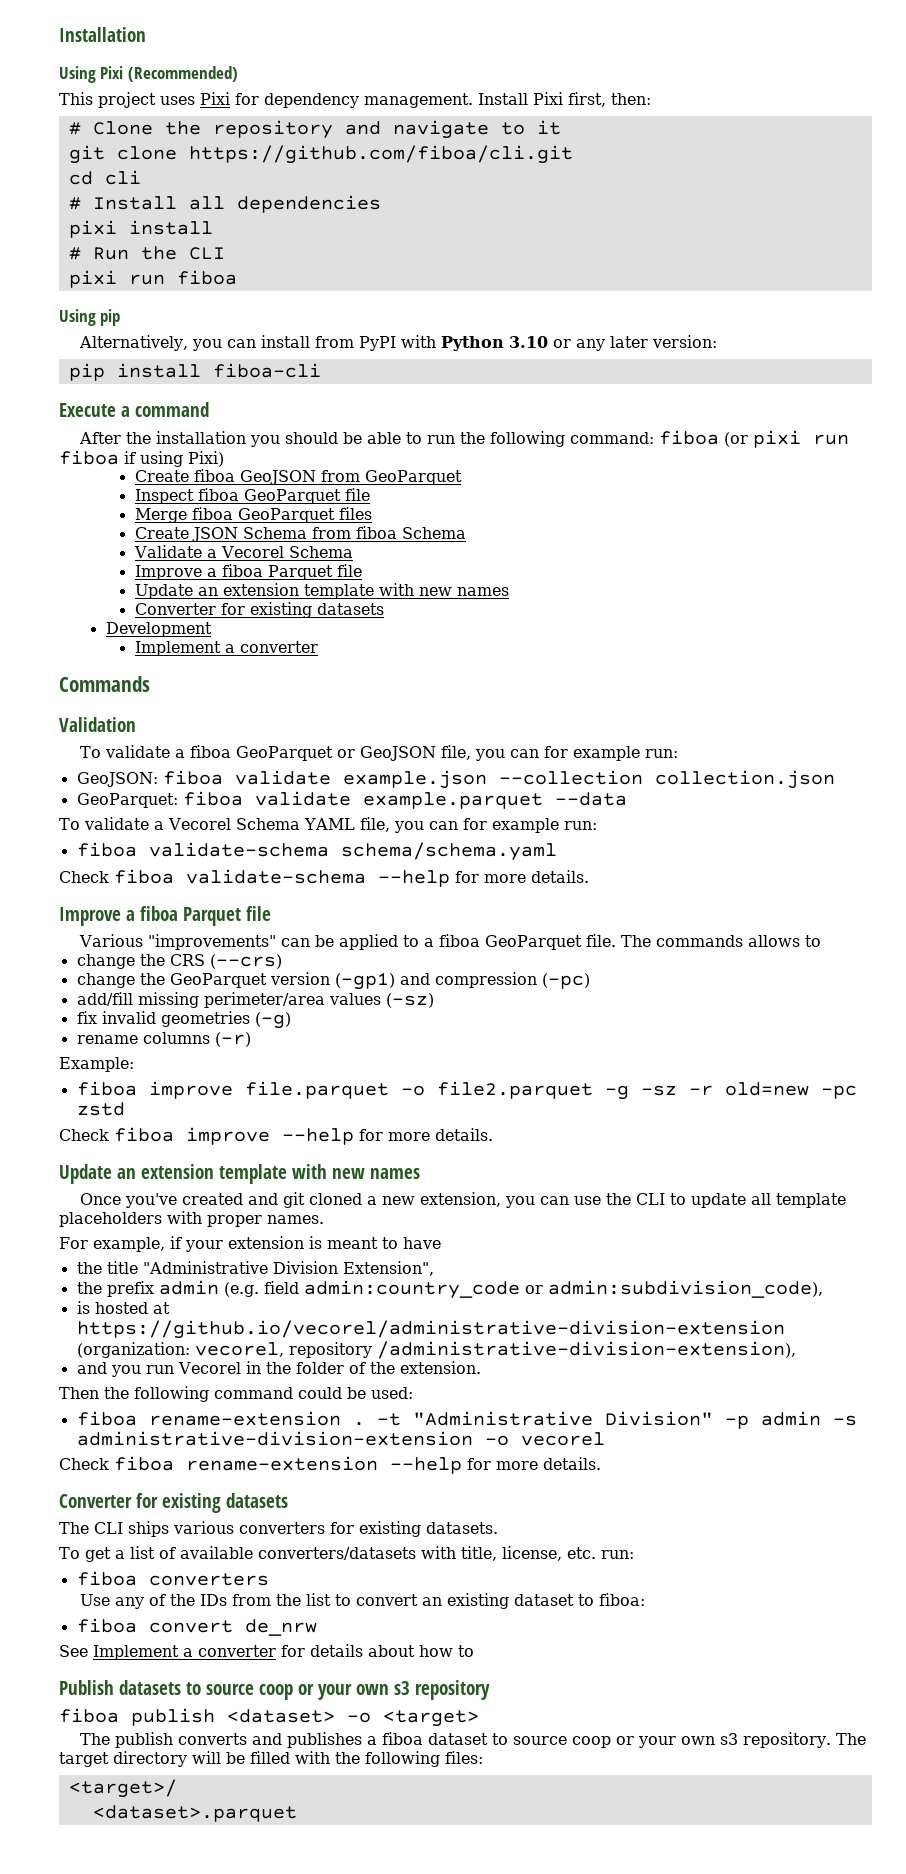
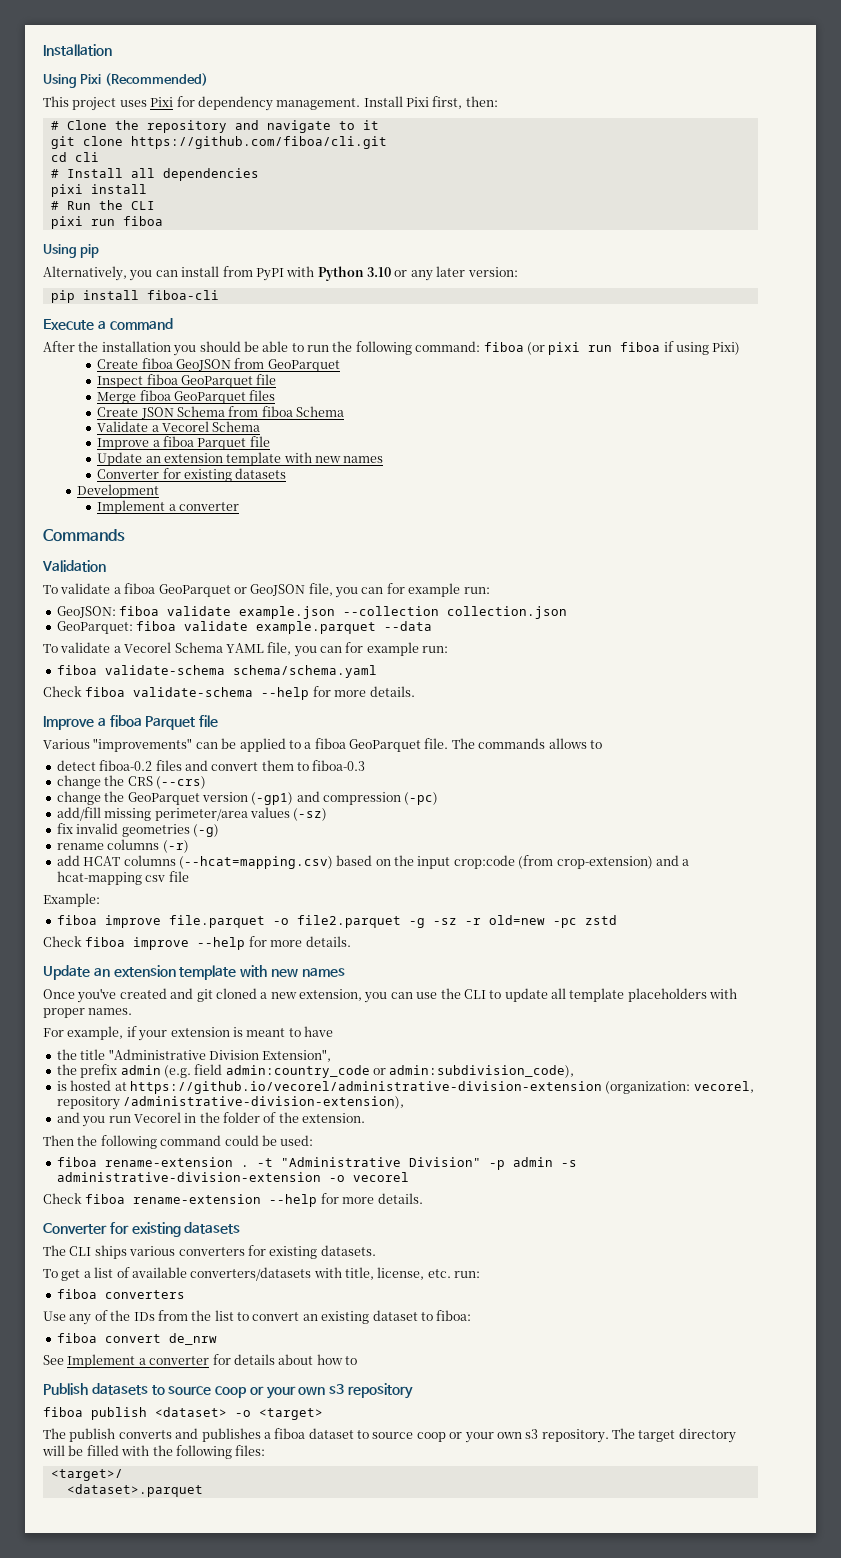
+ detect fiboa-0.2 files and convert them to fiboa-0.3
+ add HCAT columns (--hcat=mapping.csv) based on the input crop:code (from crop-extension) and a hcat-mapping csv file

